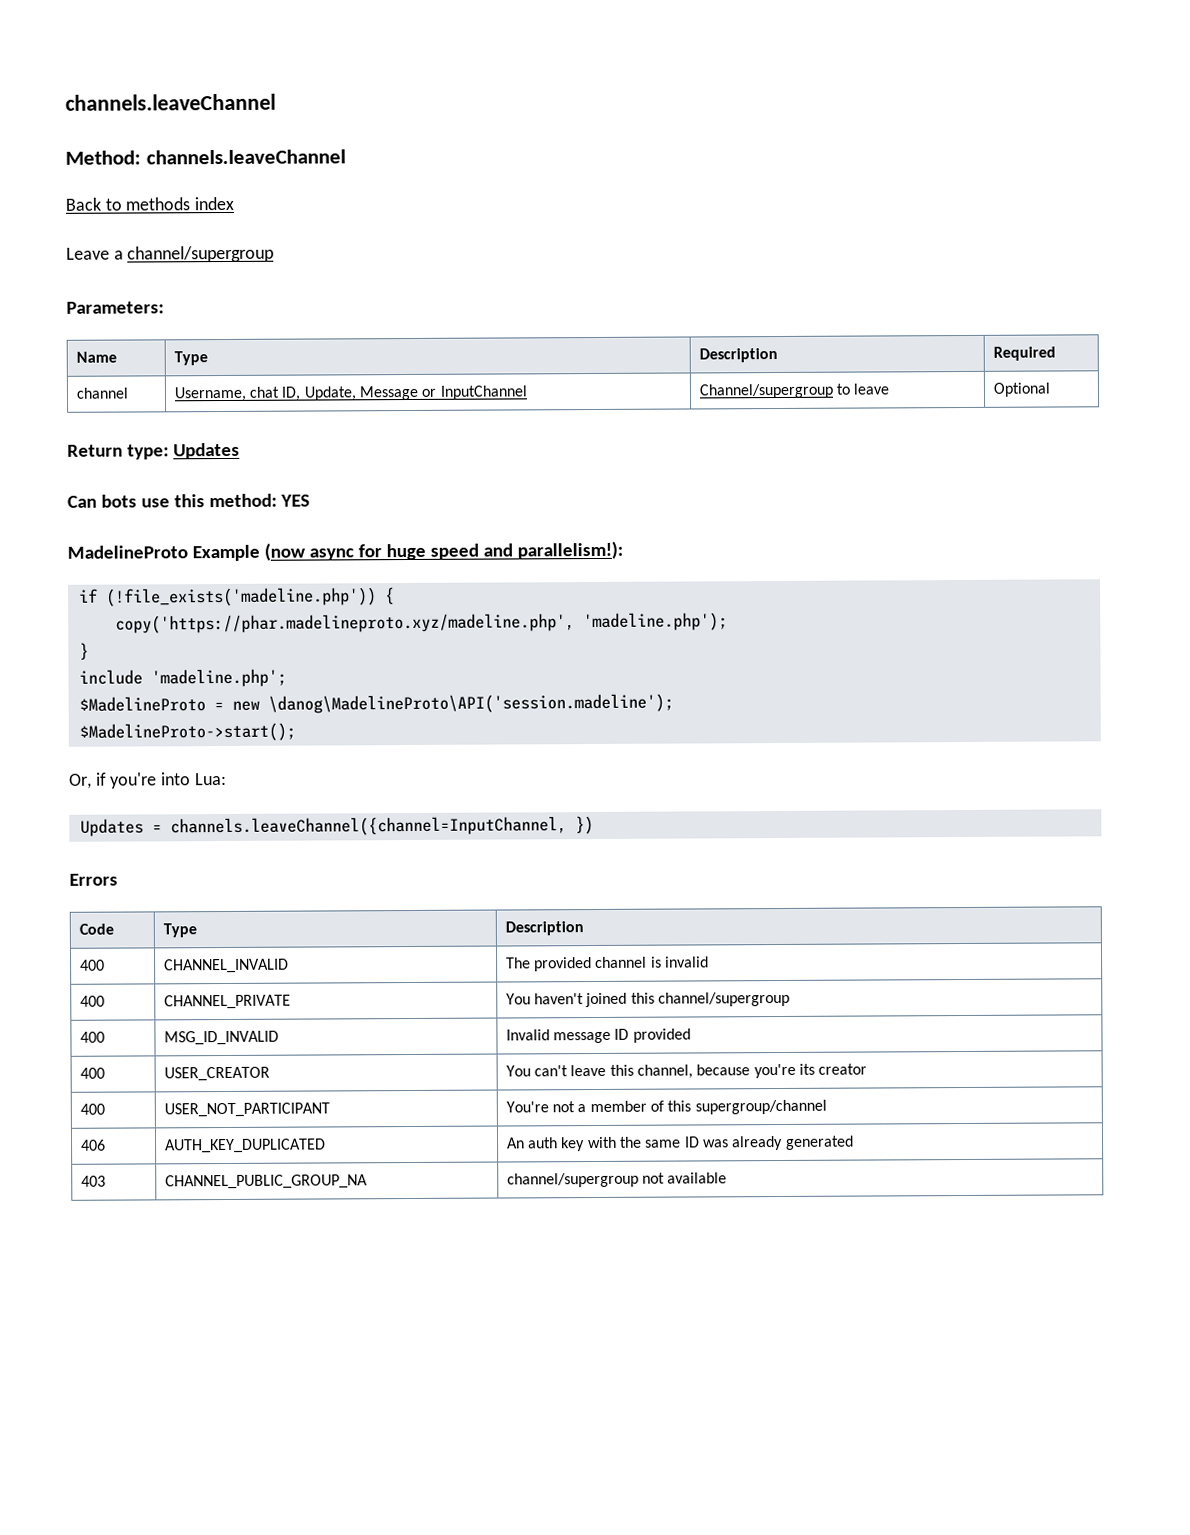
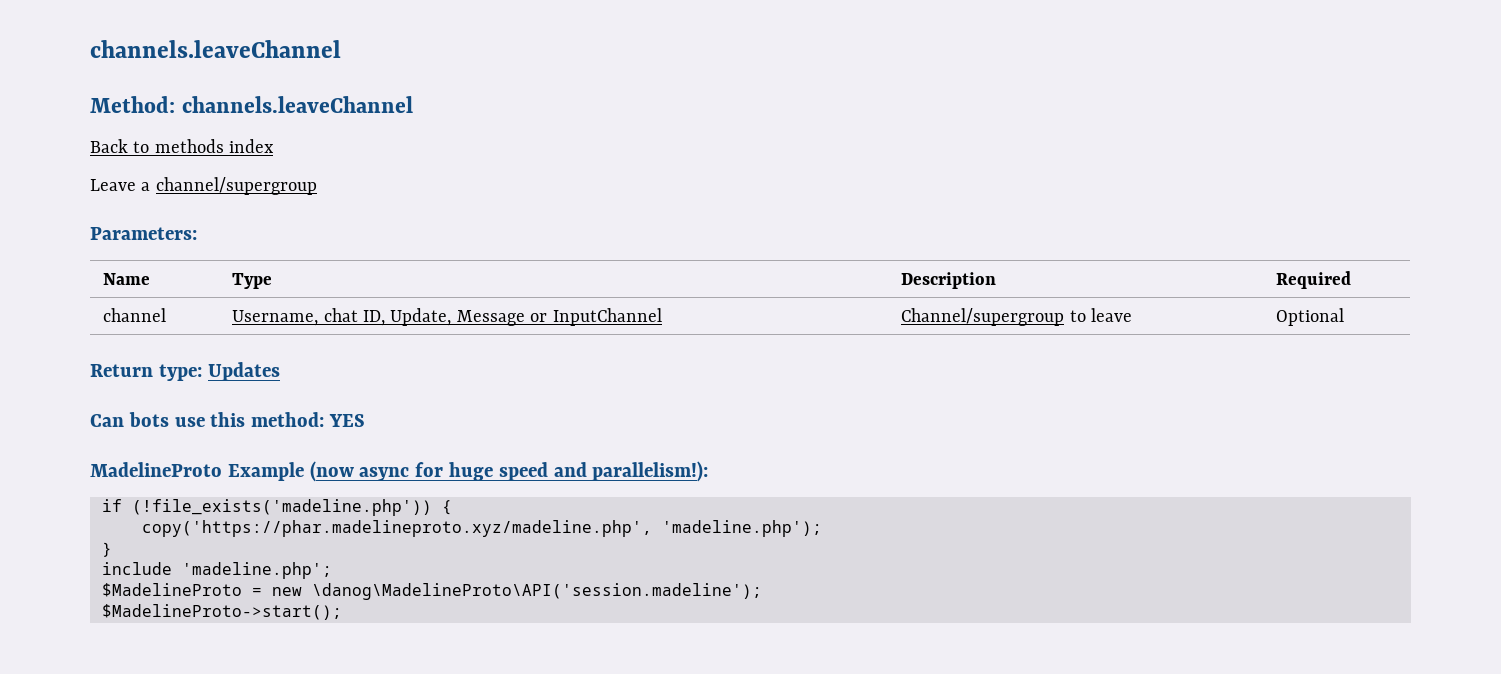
- Or, if you're into Lua:
- Updates = channels.leaveChannel({channel=InputChannel, })
- Errors
- Code | Type | Description
- 400 | CHANNEL_INVALID | The provided channel is invalid
- 400 | CHANNEL_PRIVATE | You haven't joined this channel/supergroup
- 400 | MSG_ID_INVALID | Invalid message ID provided
- 400 | USER_CREATOR | You can't leave this channel, because you're its creator
- 400 | USER_NOT_PARTICIPANT | You're not a member of this supergroup/channel
- 406 | AUTH_KEY_DUPLICATED | An auth key with the same ID was already generated
- 403 | CHANNEL_PUBLIC_GROUP_NA | channel/supergroup not available

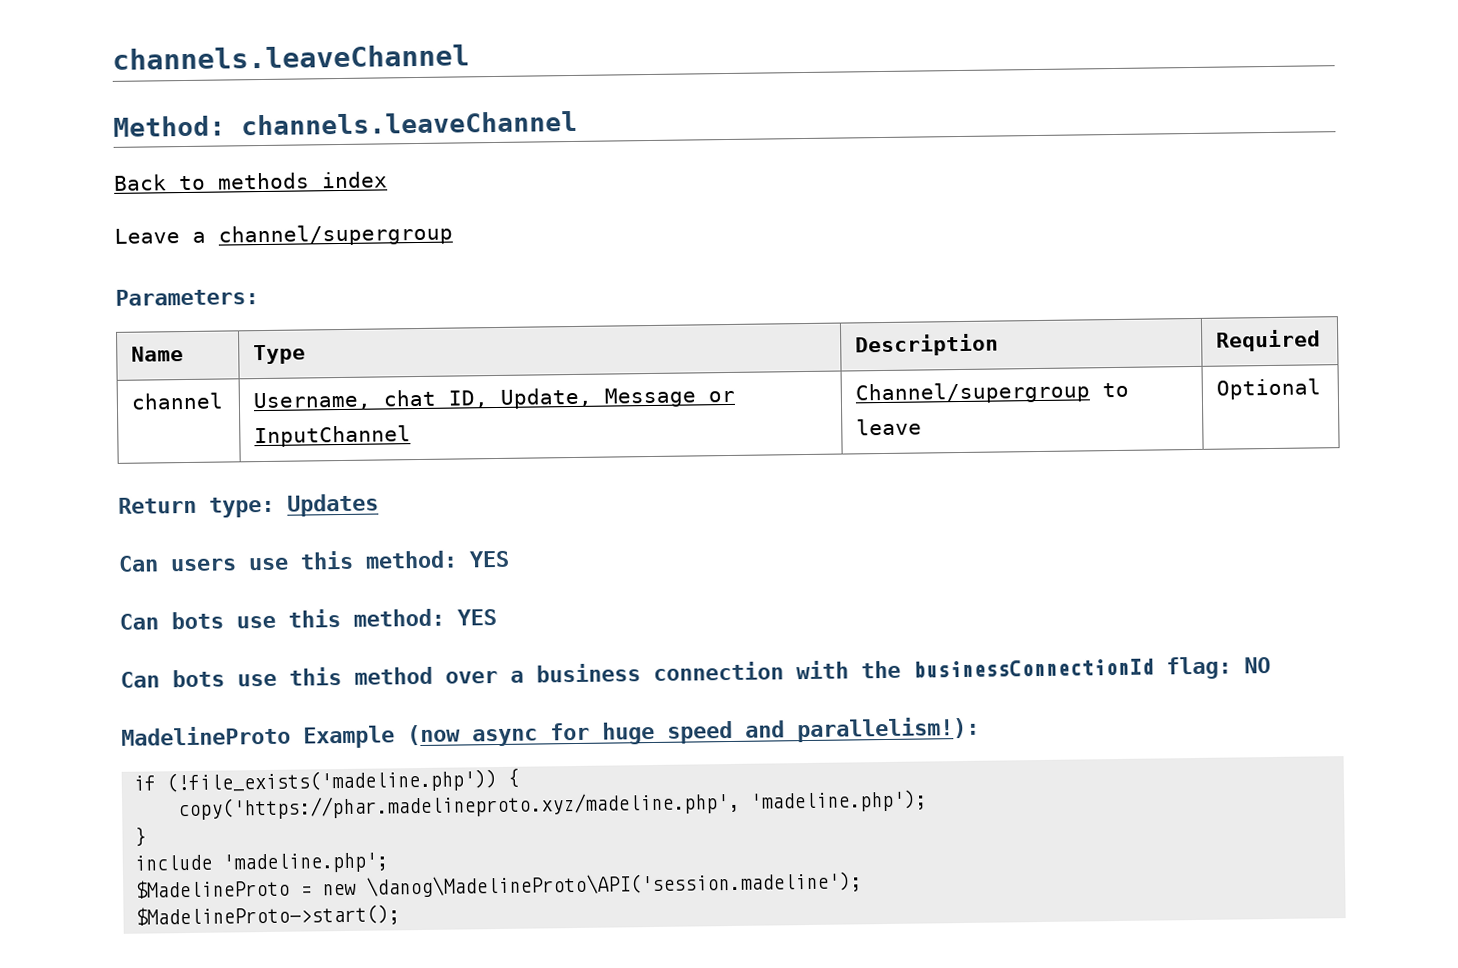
+ Can users use this method: YES
+ Can bots use this method over a business connection with the businessConnectionId flag: NO

